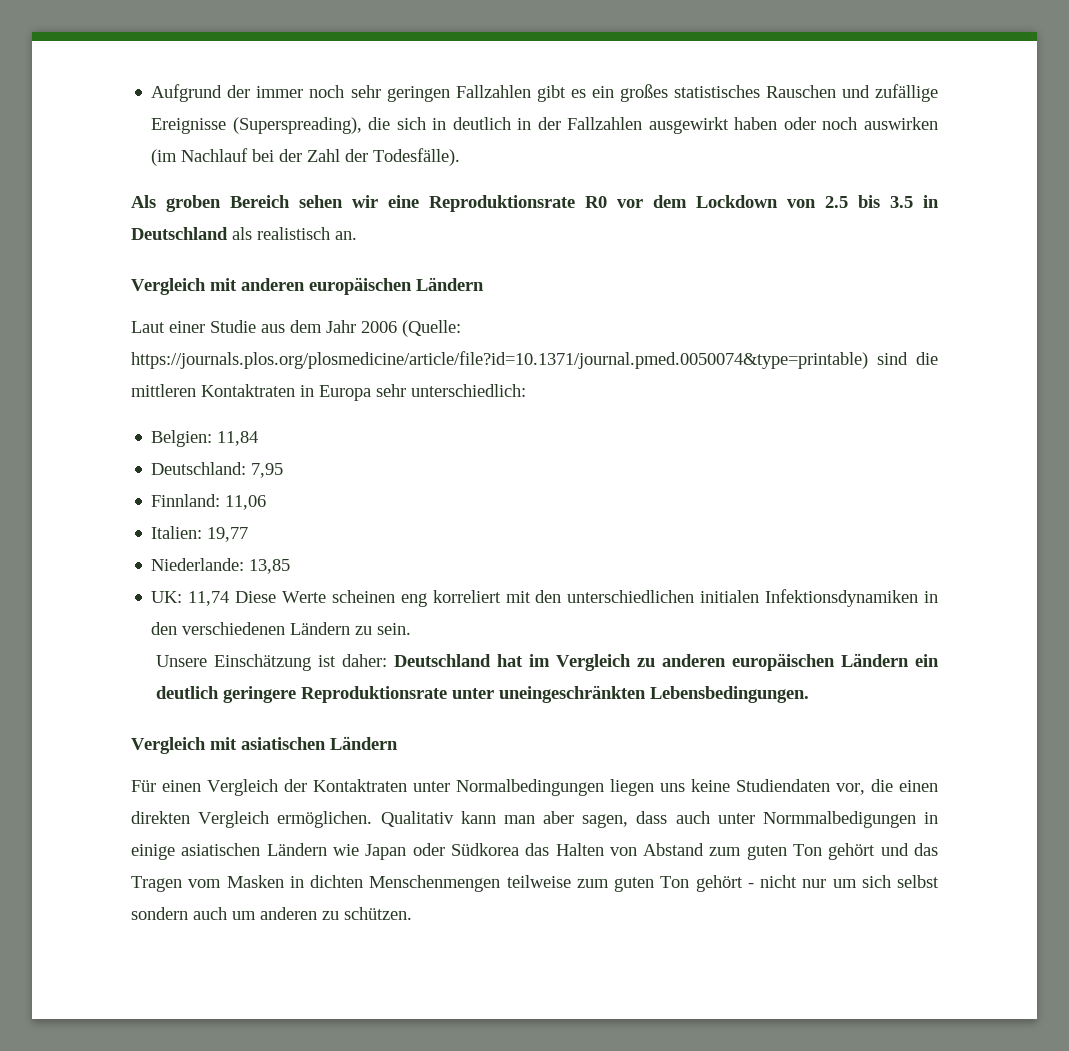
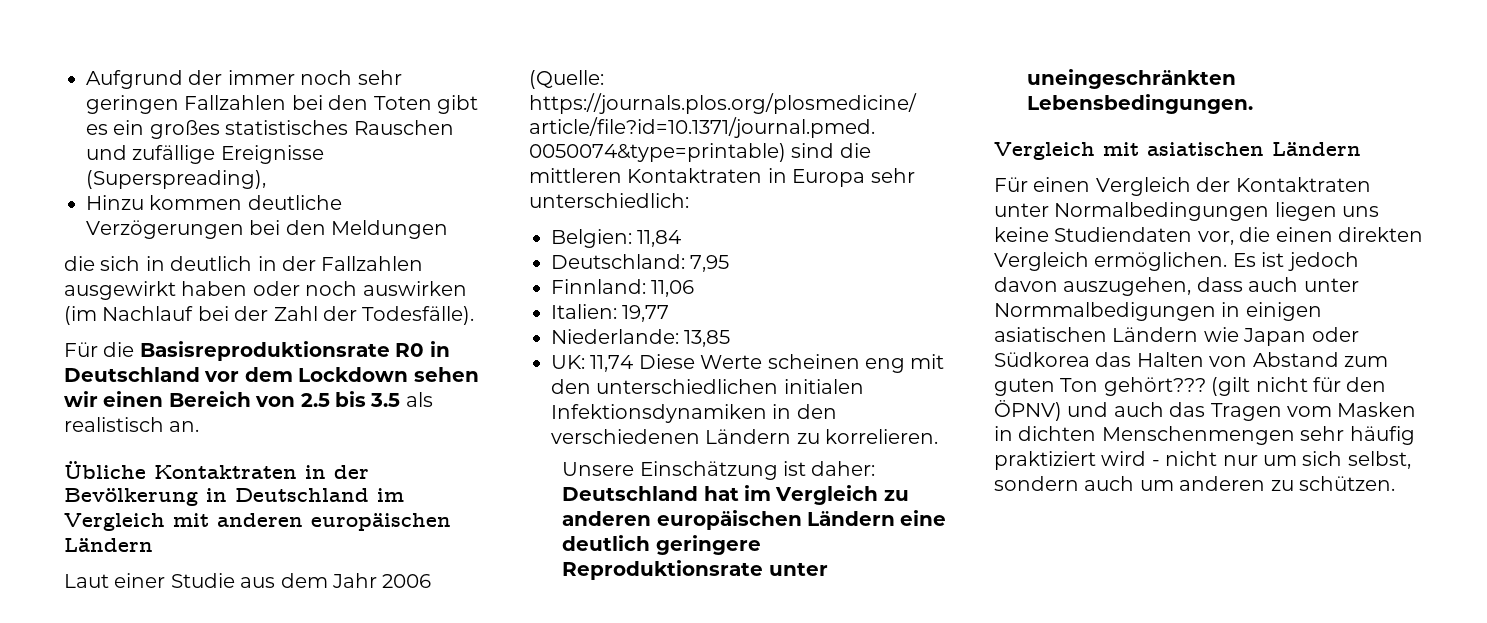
- Aufgrund der immer noch sehr geringen Fallzahlen gibt es ein großes statistisches Rauschen und zufällige Ereignisse (Superspreading), die sich in deutlich in der Fallzahlen ausgewirkt haben oder noch auswirken (im Nachlauf bei der Zahl der Todesfälle).
+ Aufgrund der immer noch sehr geringen Fallzahlen bei den Toten gibt es ein großes statistisches Rauschen und zufällige Ereignisse (Superspreading),
+ Hinzu kommen deutliche Verzögerungen bei den Meldungen
+ die sich in deutlich in der Fallzahlen ausgewirkt haben oder noch auswirken (im Nachlauf bei der Zahl der Todesfälle).
- Als groben Bereich sehen wir eine Reproduktionsrate R0 vor dem Lockdown von 2.5 bis 3.5 in Deutschland als realistisch an.
+ Für die Basisreproduktionsrate R0 in Deutschland vor dem Lockdown sehen wir einen Bereich von 2.5 bis 3.5 als realistisch an.
- Vergleich mit anderen europäischen Ländern
+ Übliche Kontaktraten in der Bevölkerung in Deutschland im Vergleich mit anderen europäischen Ländern
- UK: 11,74 Diese Werte scheinen eng korreliert mit den unterschiedlichen initialen Infektionsdynamiken in den verschiedenen Ländern zu sein.
+ UK: 11,74 Diese Werte scheinen eng mit den unterschiedlichen initialen Infektionsdynamiken in den verschiedenen Ländern zu korrelieren.
- Unsere Einschätzung ist daher: Deutschland hat im Vergleich zu anderen europäischen Ländern ein deutlich geringere Reproduktionsrate unter uneingeschränkten Lebensbedingungen.
+ Unsere Einschätzung ist daher: Deutschland hat im Vergleich zu anderen europäischen Ländern eine deutlich geringere Reproduktionsrate unter uneingeschränkten Lebensbedingungen.
- Qualitativ kann man aber sagen, dass auch unter Normmalbedigungen in einige asiatischen Ländern wie Japan oder Südkorea das Halten von Abstand zum guten Ton gehört und das Tragen vom Masken in dichten Menschenmengen teilweise zum guten Ton gehört - nicht nur um sich selbst sondern auch um anderen zu schützen.
+ Es ist jedoch davon auszugehen, dass auch unter Normmalbedigungen in einigen asiatischen Ländern wie Japan oder Südkorea das Halten von Abstand zum guten Ton gehört??? (gilt nicht für den ÖPNV) und auch das Tragen vom Masken in dichten Menschenmengen sehr häufig praktiziert wird - nicht nur um sich selbst, sondern auch um anderen zu schützen.

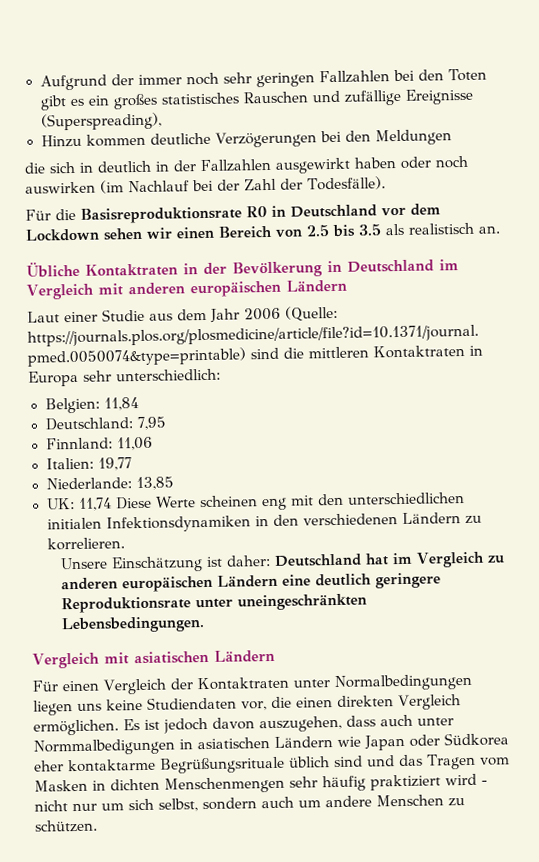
- Es ist jedoch davon auszugehen, dass auch unter Normmalbedigungen in einigen asiatischen Ländern wie Japan oder Südkorea das Halten von Abstand zum guten Ton gehört??? (gilt nicht für den ÖPNV) und auch das Tragen vom Masken in dichten Menschenmengen sehr häufig praktiziert wird - nicht nur um sich selbst, sondern auch um anderen zu schützen.
+ Es ist jedoch davon auszugehen, dass auch unter Normmalbedigungen in asiatischen Ländern wie Japan oder Südkorea eher kontaktarme Begrüßungsrituale üblich sind und das Tragen vom Masken in dichten Menschenmengen sehr häufig praktiziert wird - nicht nur um sich selbst, sondern auch um andere Menschen zu schützen.

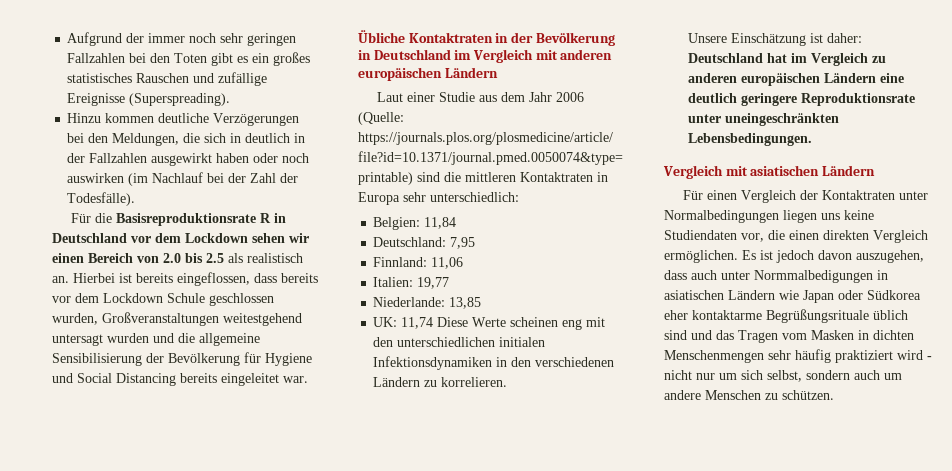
- Aufgrund der immer noch sehr geringen Fallzahlen bei den Toten gibt es ein großes statistisches Rauschen und zufällige Ereignisse (Superspreading),
+ Aufgrund der immer noch sehr geringen Fallzahlen bei den Toten gibt es ein großes statistisches Rauschen und zufällige Ereignisse (Superspreading).
- Hinzu kommen deutliche Verzögerungen bei den Meldungen
- die sich in deutlich in der Fallzahlen ausgewirkt haben oder noch auswirken (im Nachlauf bei der Zahl der Todesfälle).
+ Hinzu kommen deutliche Verzögerungen bei den Meldungen, die sich in deutlich in der Fallzahlen ausgewirkt haben oder noch auswirken (im Nachlauf bei der Zahl der Todesfälle).
- Für die Basisreproduktionsrate R0 in Deutschland vor dem Lockdown sehen wir einen Bereich von 2.5 bis 3.5 als realistisch an.
+ Für die Basisreproduktionsrate R in Deutschland vor dem Lockdown sehen wir einen Bereich von 2.0 bis 2.5 als realistisch an. Hierbei ist bereits eingeflossen, dass bereits vor dem Lockdown Schule geschlossen wurden, Großveranstaltungen weitestgehend untersagt wurden und die allgemeine Sensibilisierung der Bevölkerung für Hygiene und Social Distancing bereits eingeleitet war.

